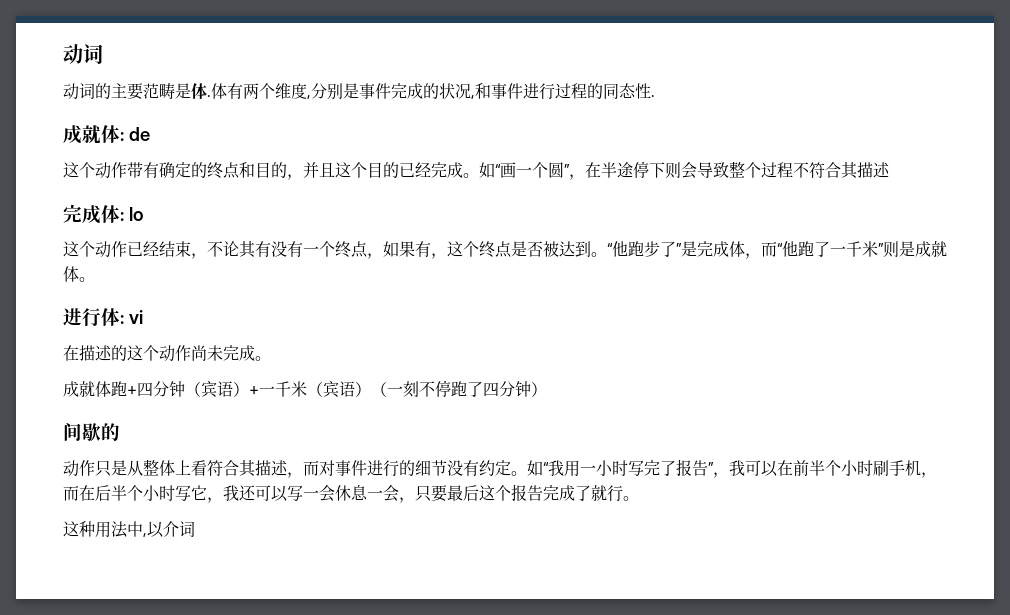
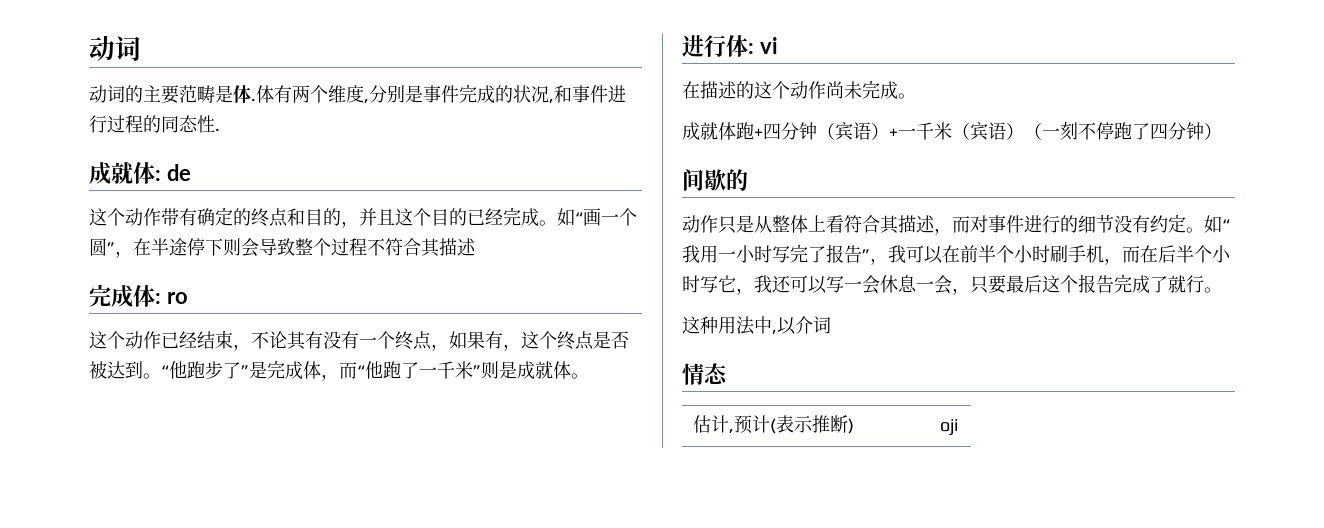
- 完成体: lo
+ 完成体: ro
+ 情态
+ 估计,预计(表示推断) | oji

